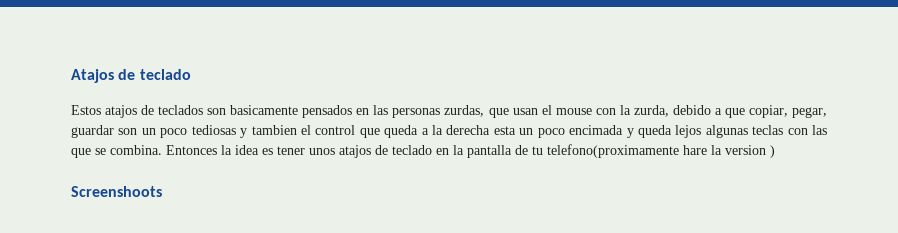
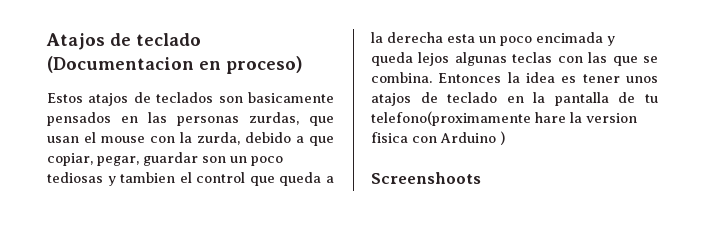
- Atajos de teclado
+ Atajos de teclado (Documentacion en proceso)
- Entonces la idea es tener unos atajos de teclado en la pantalla de tu telefono(proximamente hare la version )
+ Entonces la idea es tener unos atajos de teclado en la pantalla de tu telefono(proximamente hare la version fisica con Arduino )

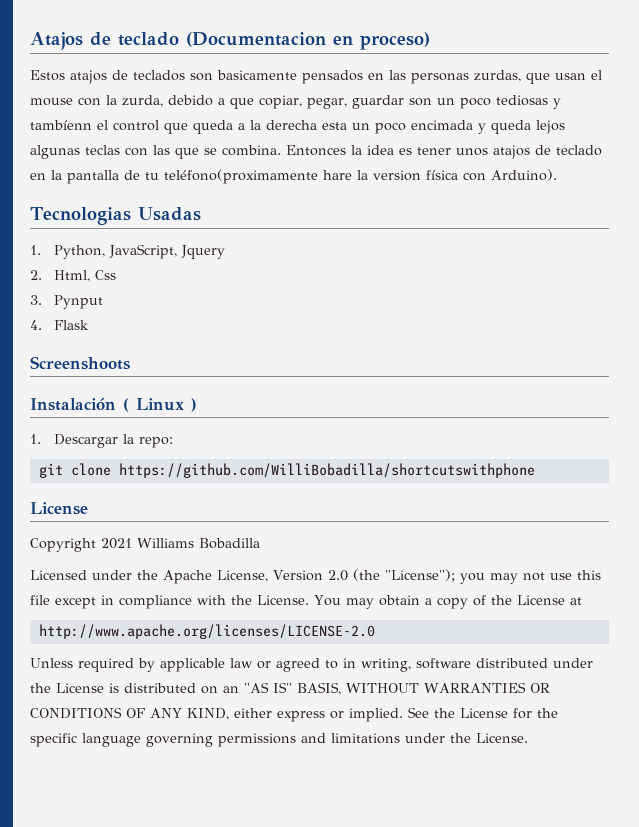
- Estos atajos de teclados son basicamente pensados en las personas zurdas, que usan el mouse con la zurda, debido a que copiar, pegar, guardar son un poco tediosas y tambien el control que queda a la derecha esta un poco encimada y queda lejos algunas teclas con las que se combina.
+ Estos atajos de teclados son basicamente pensados en las personas zurdas, que usan el mouse con la zurda, debido a que copiar, pegar, guardar son un poco tediosas y tambíenn el control que queda a la derecha esta un poco encimada y queda lejos algunas teclas con las que se combina.
- Entonces la idea es tener unos atajos de teclado en la pantalla de tu telefono(proximamente hare la version fisica con Arduino )
+ Entonces la idea es tener unos atajos de teclado en la pantalla de tu teléfono(proximamente hare la version física con Arduino).
+ Tecnologias Usadas
+ 1. Python, JavaScript, Jquery
+ 2. Html, Css
+ 3. Pynput
+ 4. Flask
  Screenshoots
+ Instalación ( Linux )
+ 1. Descargar la repo:
+ git clone https://github.com/WilliBobadilla/shortcutswithphone
+ License
+ Copyright 2021 Williams Bobadilla
+ Licensed under the Apache License, Version 2.0 (the "License"); you may not use this file except in compliance with the License. You may obtain a copy of the License at
+ http://www.apache.org/licenses/LICENSE-2.0
+ Unless required by applicable law or agreed to in writing, software distributed under the License is distributed on an "AS IS" BASIS, WITHOUT WARRANTIES OR CONDITIONS OF ANY KIND, either express or implied. See the License for the specific language governing permissions and limitations under the License.

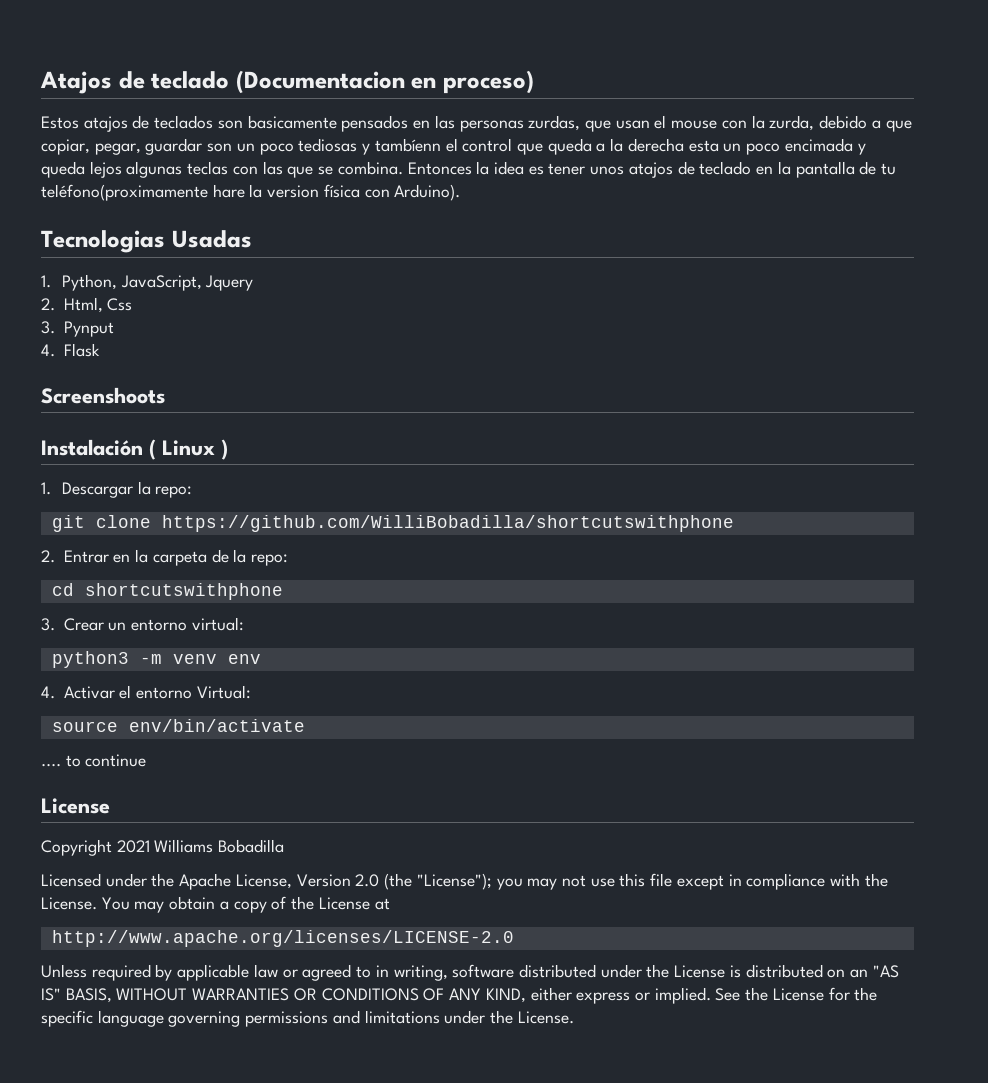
+ 2. Entrar en la carpeta de la repo:
+ cd shortcutswithphone
+ 3. Crear un entorno virtual:
+ python3 -m venv env
+ 4. Activar el entorno Virtual:
+ source env/bin/activate
+ .... to continue

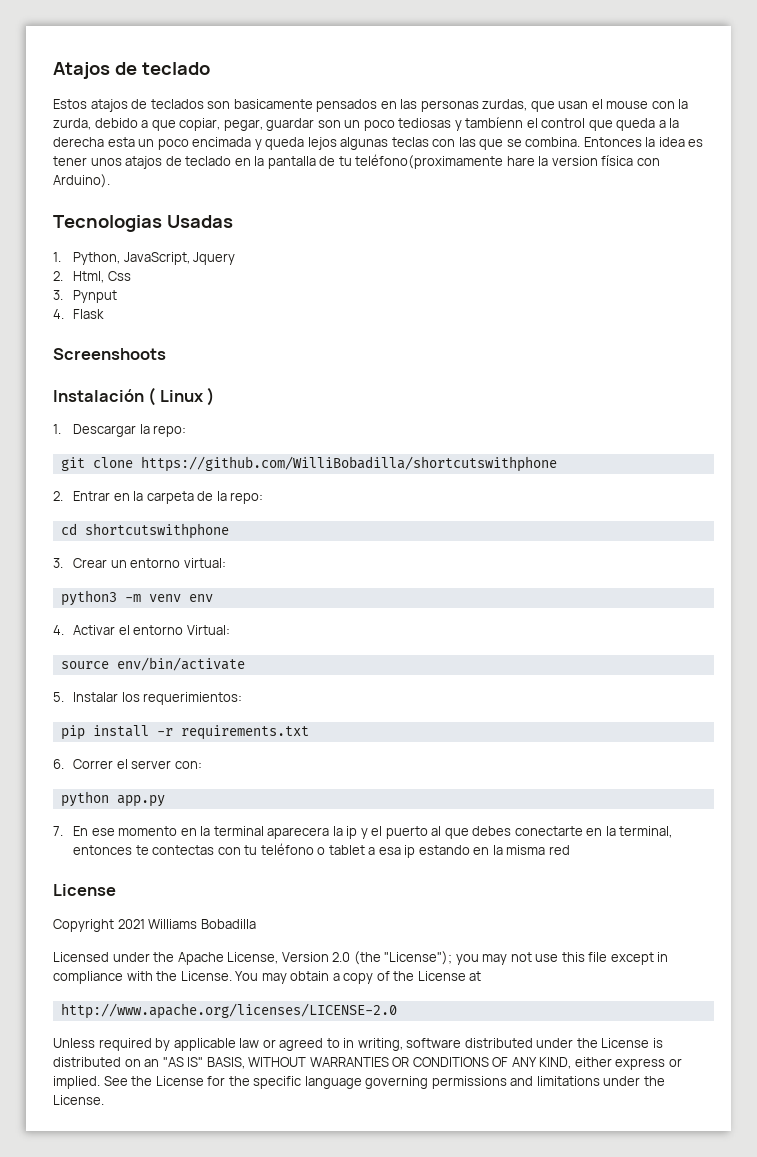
- Atajos de teclado (Documentacion en proceso)
+ Atajos de teclado
- .... to continue
+ 5. Instalar los requerimientos:
+ pip install -r requirements.txt
+ 6. Correr el server con:
+ python app.py
+ 7. En ese momento en la terminal aparecera la ip y el puerto al que debes conectarte en la terminal, entonces te contectas con tu teléfono o tablet a esa ip estando en la misma red

